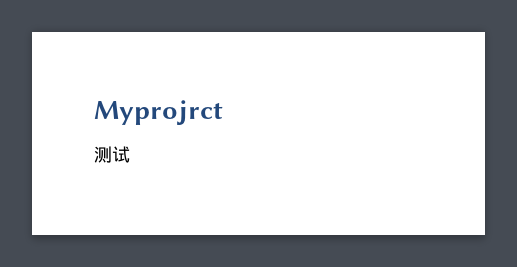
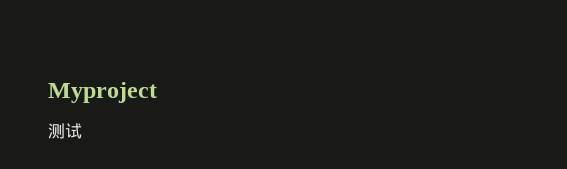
- Myprojrct
+ Myproject

